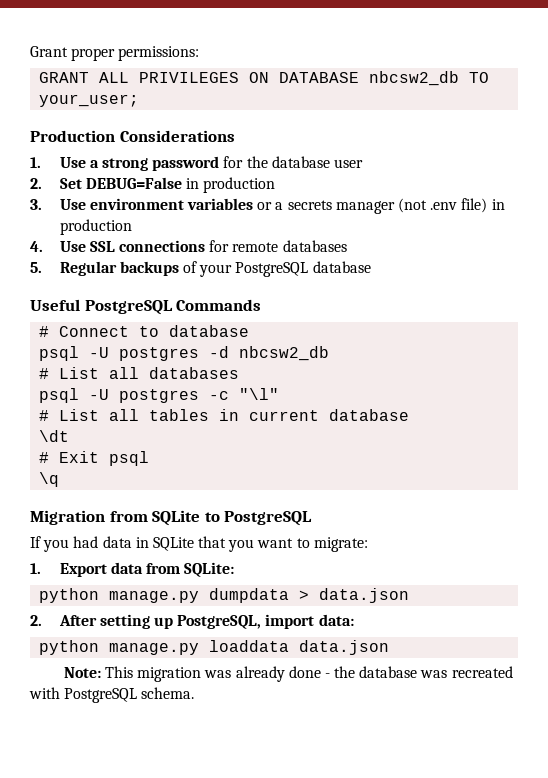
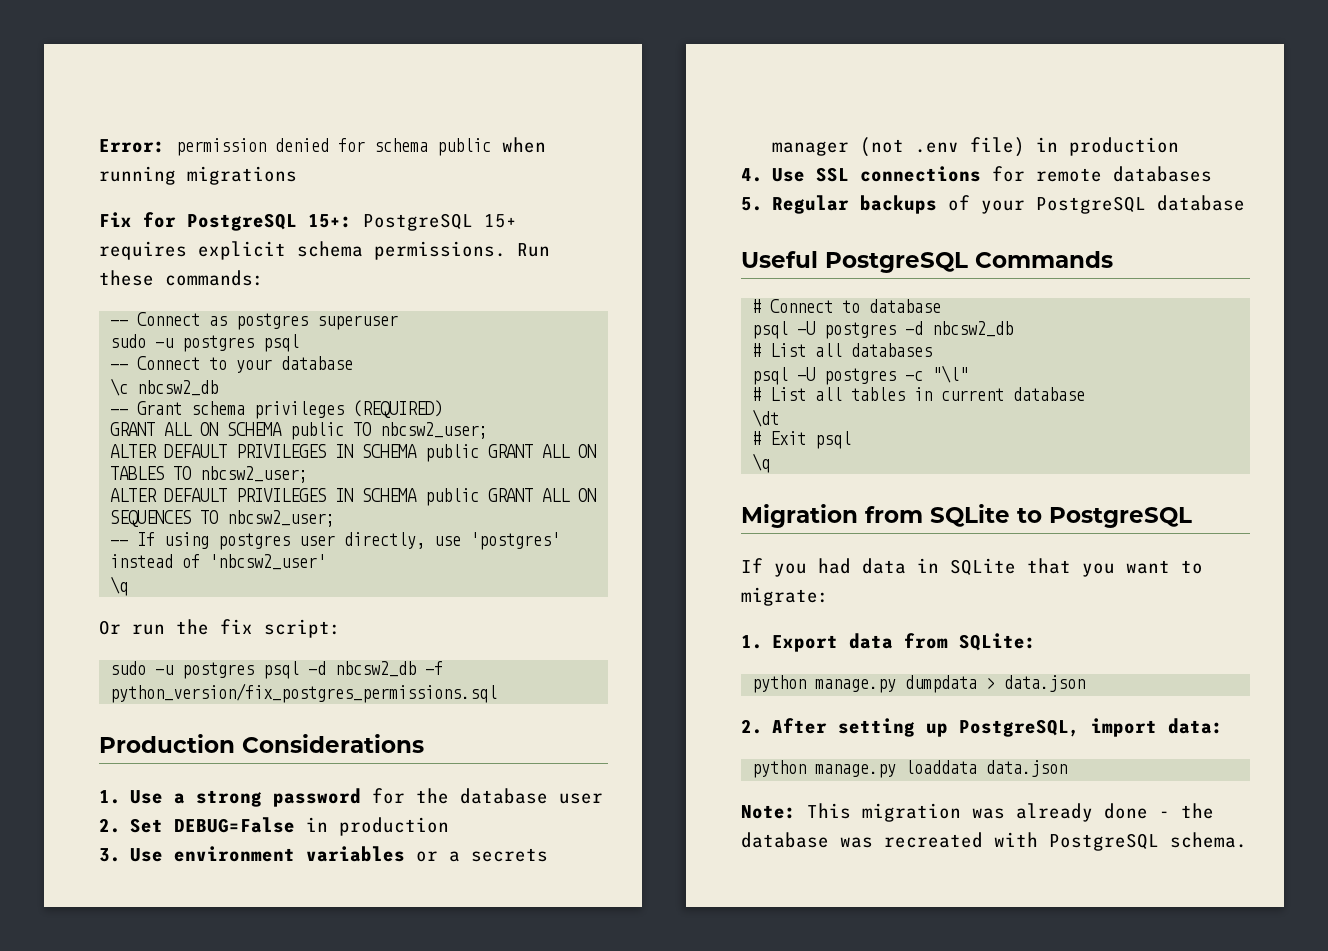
- Grant proper permissions:
- GRANT ALL PRIVILEGES ON DATABASE nbcsw2_db TO your_user;
+ Error: permission denied for schema public when running migrations
+ Fix for PostgreSQL 15+: PostgreSQL 15+ requires explicit schema permissions. Run these commands:
+ -- Connect as postgres superuser
+ sudo -u postgres psql
+ -- Connect to your database
+ \c nbcsw2_db
+ -- Grant schema privileges (REQUIRED)
+ GRANT ALL ON SCHEMA public TO nbcsw2_user;
+ ALTER DEFAULT PRIVILEGES IN SCHEMA public GRANT ALL ON TABLES TO nbcsw2_user;
+ ALTER DEFAULT PRIVILEGES IN SCHEMA public GRANT ALL ON SEQUENCES TO nbcsw2_user;
+ -- If using postgres user directly, use 'postgres' instead of 'nbcsw2_user'
+ \q
+ Or run the fix script:
+ sudo -u postgres psql -d nbcsw2_db -f python_version/fix_postgres_permissions.sql

